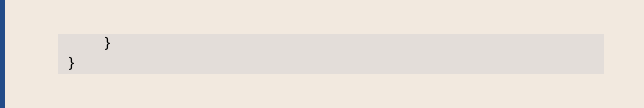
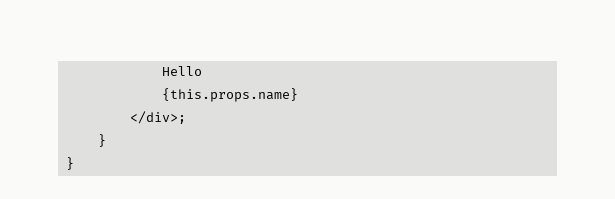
+ Hello
+ {this.props.name}
+ </div>;

